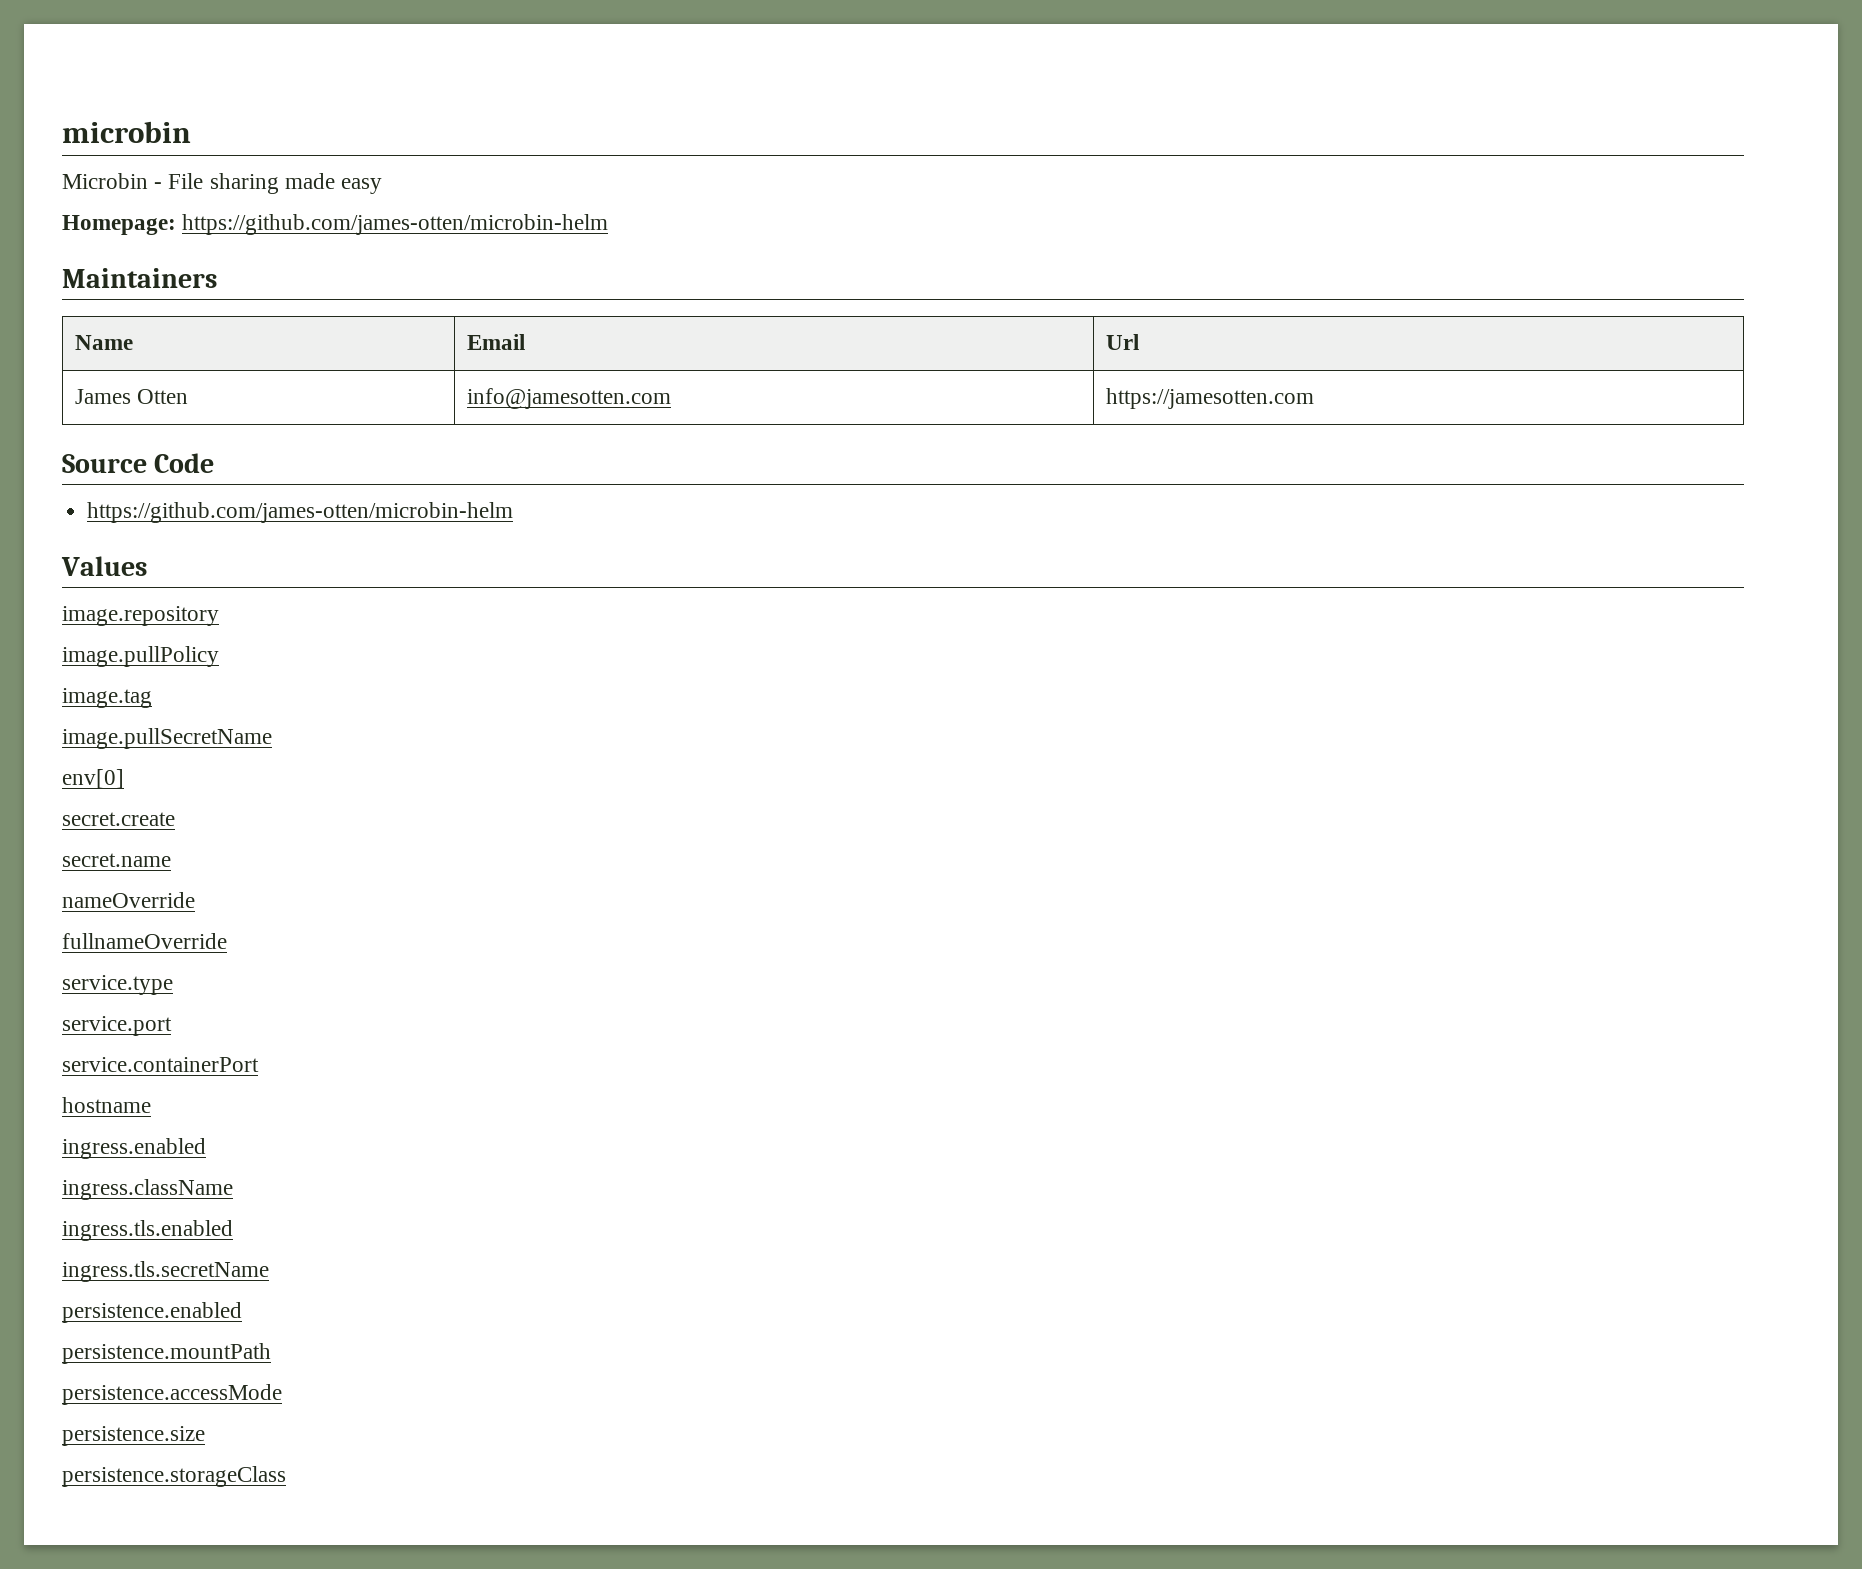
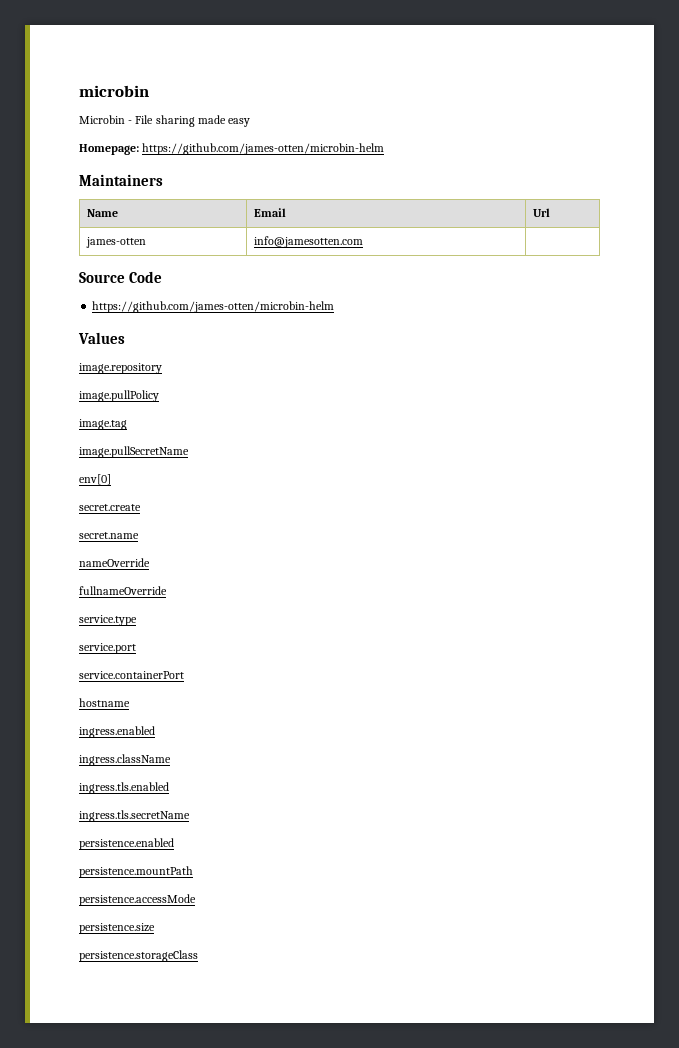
- James Otten | info@jamesotten.com | https://jamesotten.com
+ james-otten | info@jamesotten.com |

